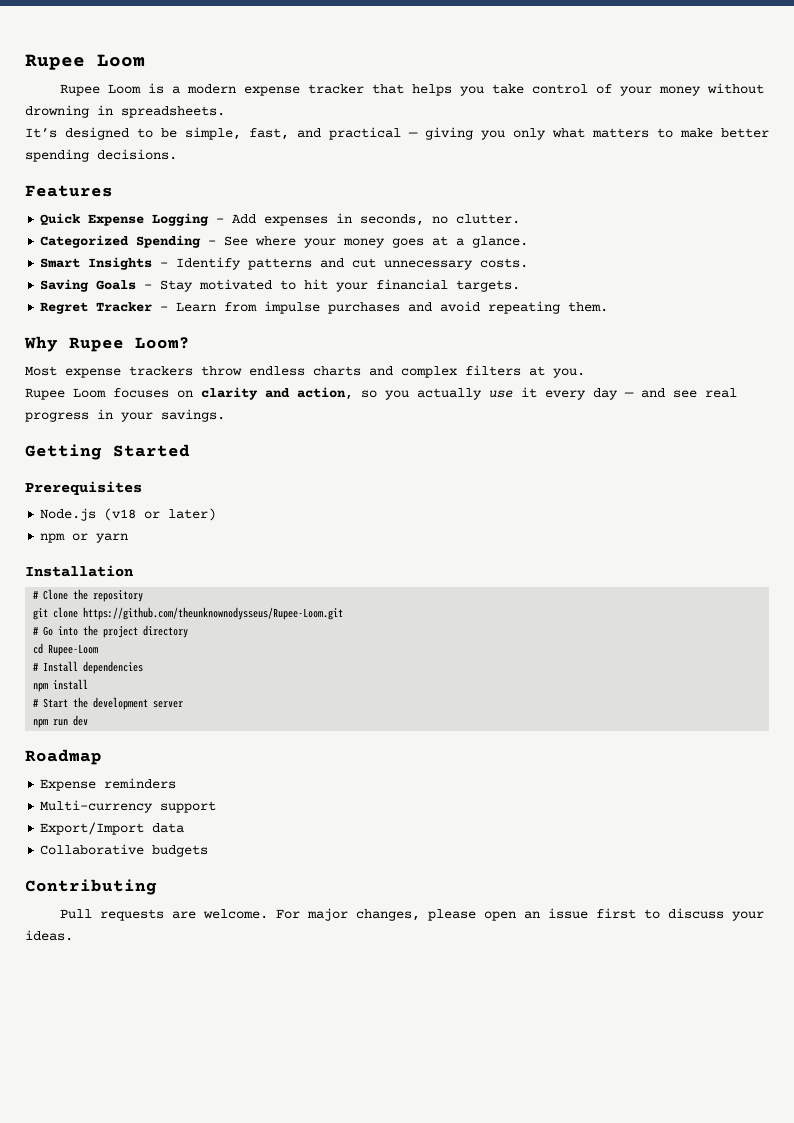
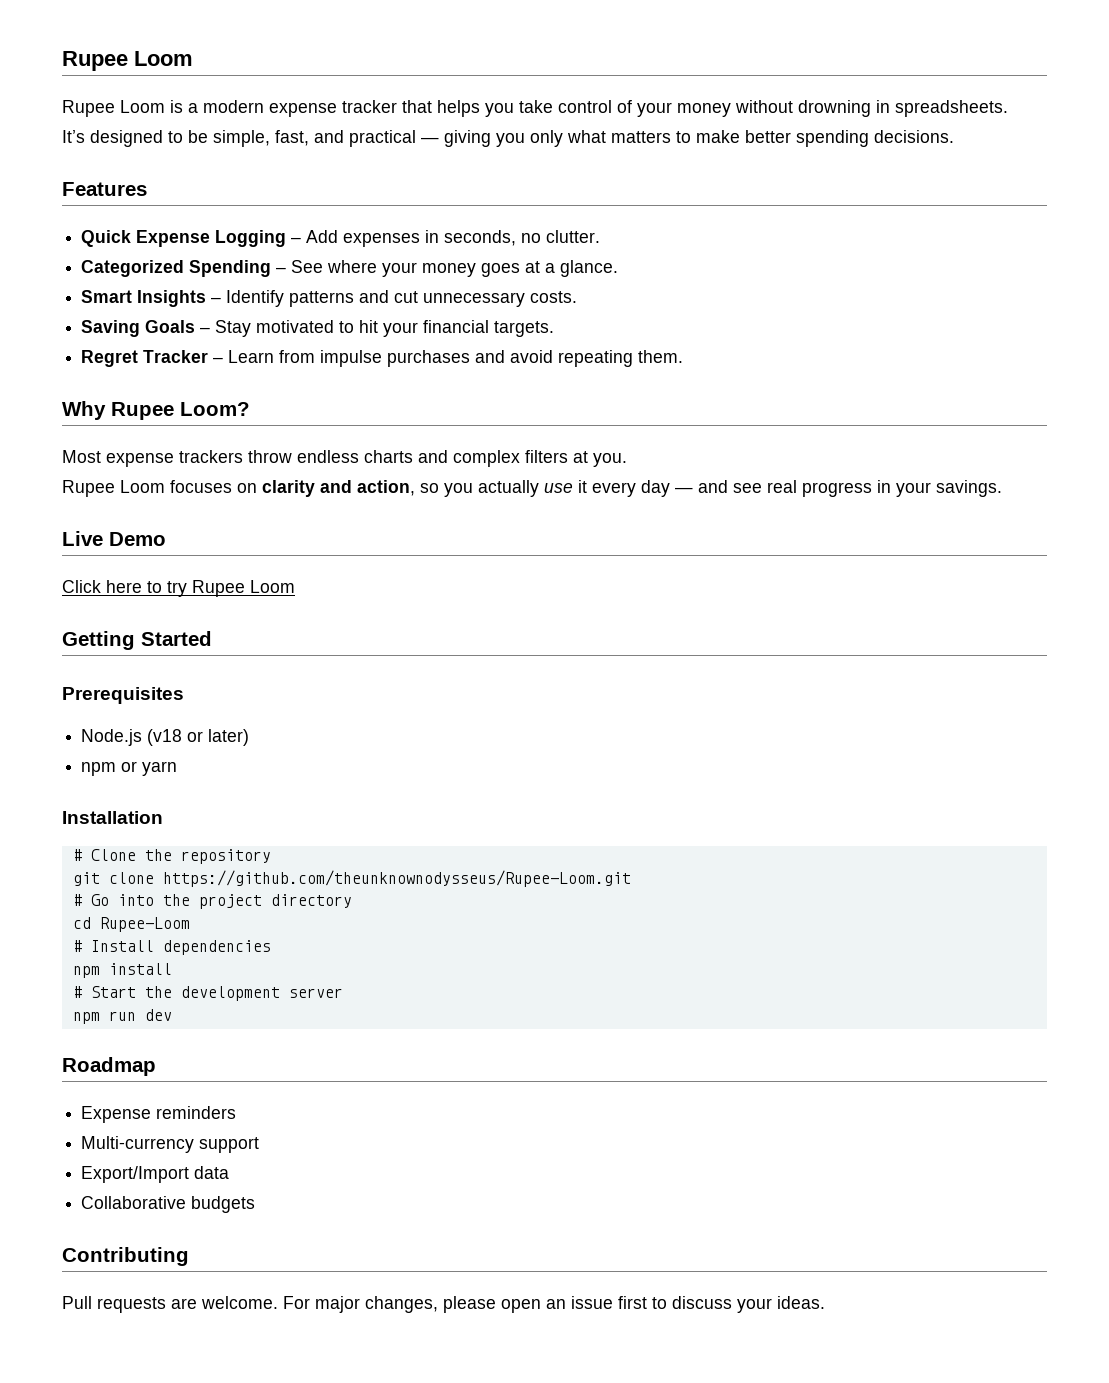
+ Live Demo
+ Click here to try Rupee Loom

